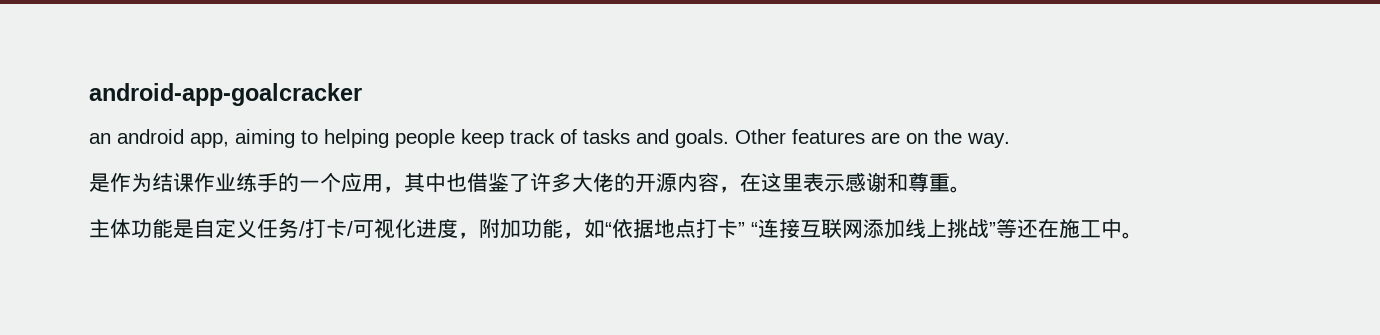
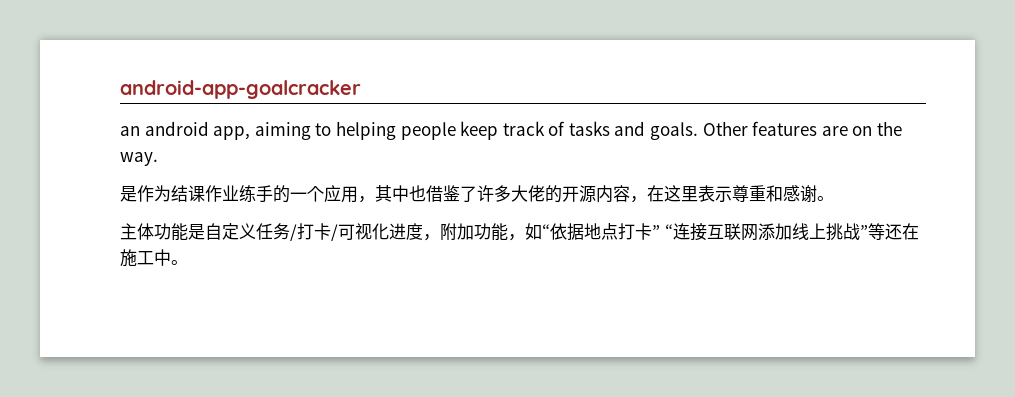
- 是作为结课作业练手的一个应用，其中也借鉴了许多大佬的开源内容，在这里表示感谢和尊重。
+ 是作为结课作业练手的一个应用，其中也借鉴了许多大佬的开源内容，在这里表示尊重和感谢。

